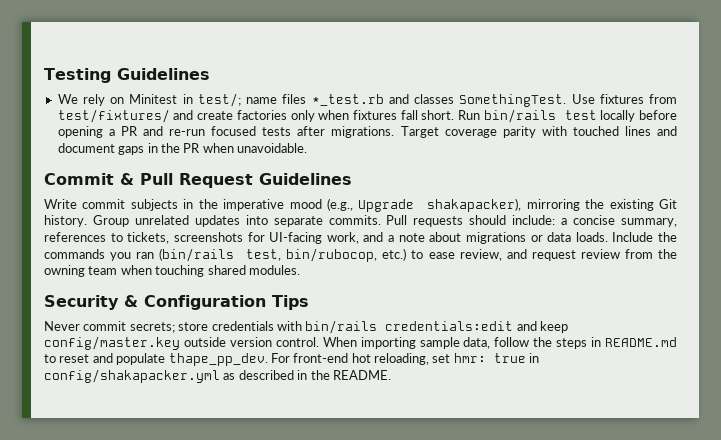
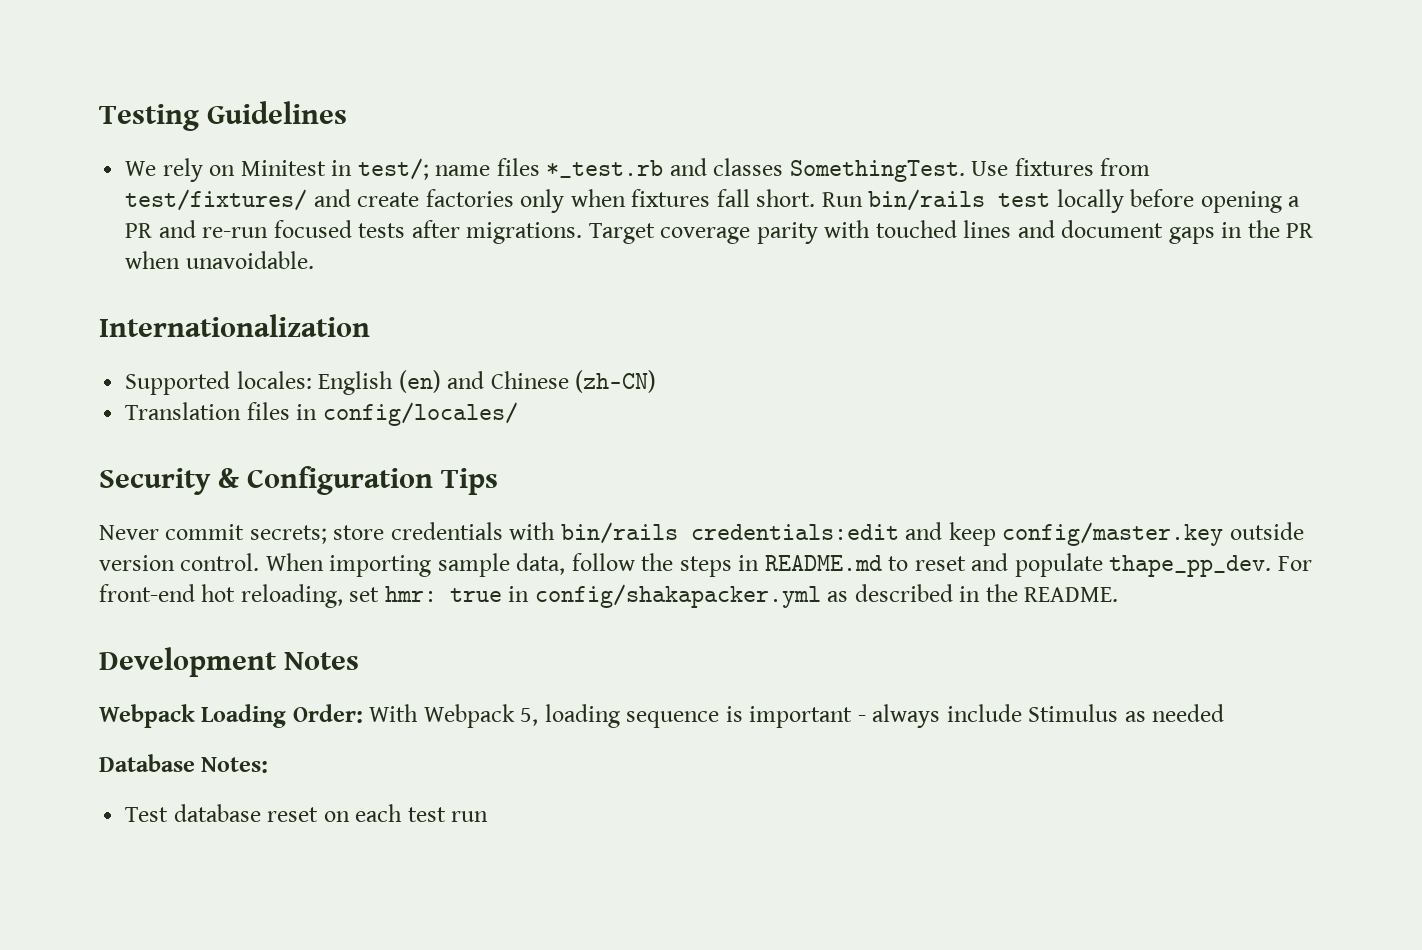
- Commit & Pull Request Guidelines
- Write commit subjects in the imperative mood (e.g., Upgrade shakapacker), mirroring the existing Git history. Group unrelated updates into separate commits. Pull requests should include: a concise summary, references to tickets, screenshots for UI-facing work, and a note about migrations or data loads. Include the commands you ran (bin/rails test, bin/rubocop, etc.) to ease review, and request review from the owning team when touching shared modules.
+ Internationalization
+ Supported locales: English (en) and Chinese (zh-CN)
+ Translation files in config/locales/
+ Development Notes
+ Webpack Loading Order: With Webpack 5, loading sequence is important - always include Stimulus as needed
+ Database Notes:
+ Test database reset on each test run

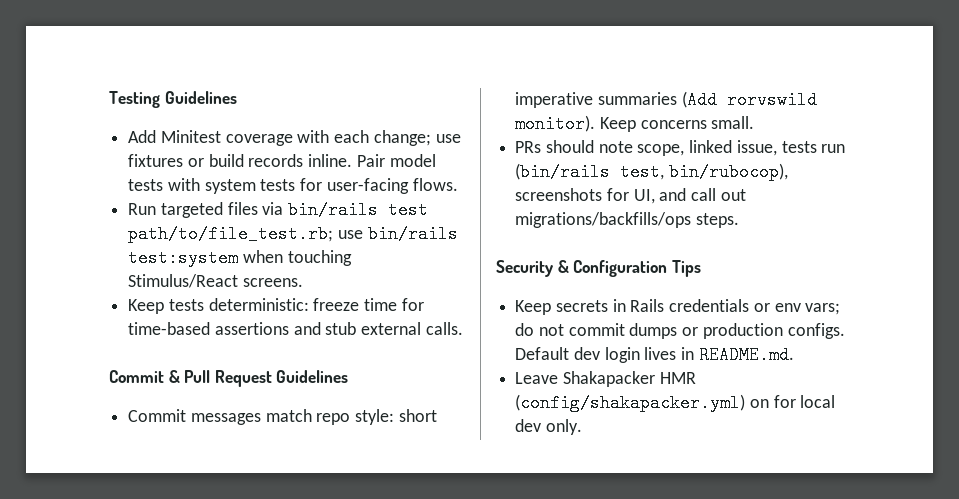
- We rely on Minitest in test/; name files *_test.rb and classes SomethingTest. Use fixtures from test/fixtures/ and create factories only when fixtures fall short. Run bin/rails test locally before opening a PR and re-run focused tests after migrations. Target coverage parity with touched lines and document gaps in the PR when unavoidable.
- Internationalization
- Supported locales: English (en) and Chinese (zh-CN)
- Translation files in config/locales/
+ Add Minitest coverage with each change; use fixtures or build records inline. Pair model tests with system tests for user-facing flows.
+ Run targeted files via bin/rails test path/to/file_test.rb; use bin/rails test:system when touching Stimulus/React screens.
+ Keep tests deterministic: freeze time for time-based assertions and stub external calls.
+ Commit & Pull Request Guidelines
+ Commit messages match repo style: short imperative summaries (Add rorvswild monitor). Keep concerns small.
+ PRs should note scope, linked issue, tests run (bin/rails test, bin/rubocop), screenshots for UI, and call out migrations/backfills/ops steps.
  Security & Configuration Tips
- Never commit secrets; store credentials with bin/rails credentials:edit and keep config/master.key outside version control. When importing sample data, follow the steps in README.md to reset and populate thape_pp_dev. For front-end hot reloading, set hmr: true in config/shakapacker.yml as described in the README.
- Development Notes
- Webpack Loading Order: With Webpack 5, loading sequence is important - always include Stimulus as needed
- Database Notes:
- Test database reset on each test run
+ Keep secrets in Rails credentials or env vars; do not commit dumps or production configs. Default dev login lives in README.md.
+ Leave Shakapacker HMR (config/shakapacker.yml) on for local dev only.

